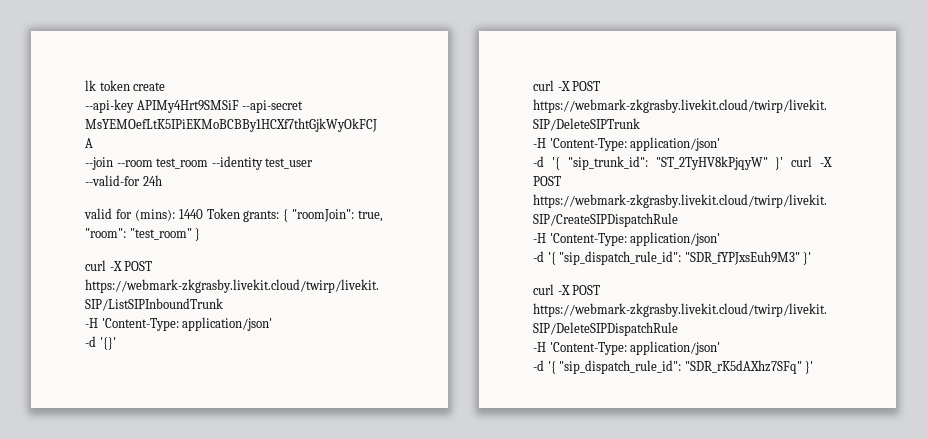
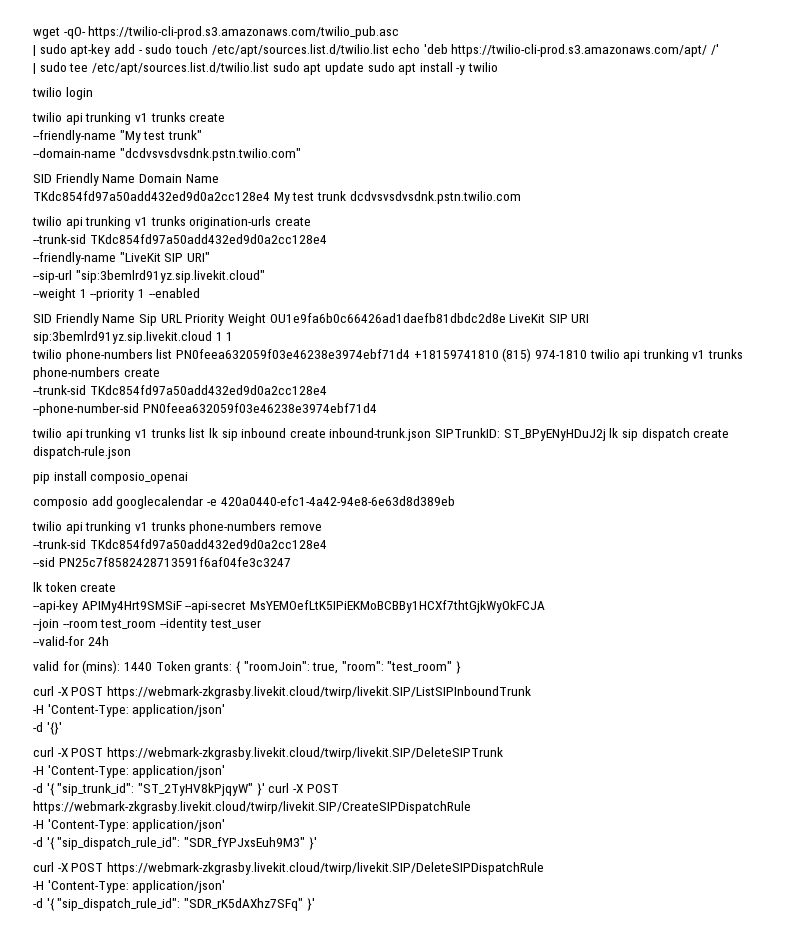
+ wget -qO- https://twilio-cli-prod.s3.amazonaws.com/twilio_pub.asc
+ | sudo apt-key add - sudo touch /etc/apt/sources.list.d/twilio.list echo 'deb https://twilio-cli-prod.s3.amazonaws.com/apt/ /'
+ | sudo tee /etc/apt/sources.list.d/twilio.list sudo apt update sudo apt install -y twilio
+ twilio login
+ twilio api trunking v1 trunks create
+ --friendly-name "My test trunk"
+ --domain-name "dcdvsvsdvsdnk.pstn.twilio.com"
+ SID Friendly Name Domain Name
+ TKdc854fd97a50add432ed9d0a2cc128e4 My test trunk dcdvsvsdvsdnk.pstn.twilio.com
+ twilio api trunking v1 trunks origination-urls create
+ --trunk-sid TKdc854fd97a50add432ed9d0a2cc128e4
+ --friendly-name "LiveKit SIP URI"
+ --sip-url "sip:3bemlrd91yz.sip.livekit.cloud"
+ --weight 1 --priority 1 --enabled
+ SID Friendly Name Sip URL Priority Weight OU1e9fa6b0c66426ad1daefb81dbdc2d8e LiveKit SIP URI sip:3bemlrd91yz.sip.livekit.cloud 1 1
+ twilio phone-numbers list PN0feea632059f03e46238e3974ebf71d4 +18159741810 (815) 974-1810 twilio api trunking v1 trunks phone-numbers create
+ --trunk-sid TKdc854fd97a50add432ed9d0a2cc128e4
+ --phone-number-sid PN0feea632059f03e46238e3974ebf71d4
+ twilio api trunking v1 trunks list lk sip inbound create inbound-trunk.json SIPTrunkID: ST_BPyENyHDuJ2j lk sip dispatch create dispatch-rule.json
+ pip install composio_openai
+ composio add googlecalendar -e 420a0440-efc1-4a42-94e8-6e63d8d389eb
+ twilio api trunking v1 trunks phone-numbers remove
+ --trunk-sid TKdc854fd97a50add432ed9d0a2cc128e4
+ --sid PN25c7f8582428713591f6af04fe3c3247

